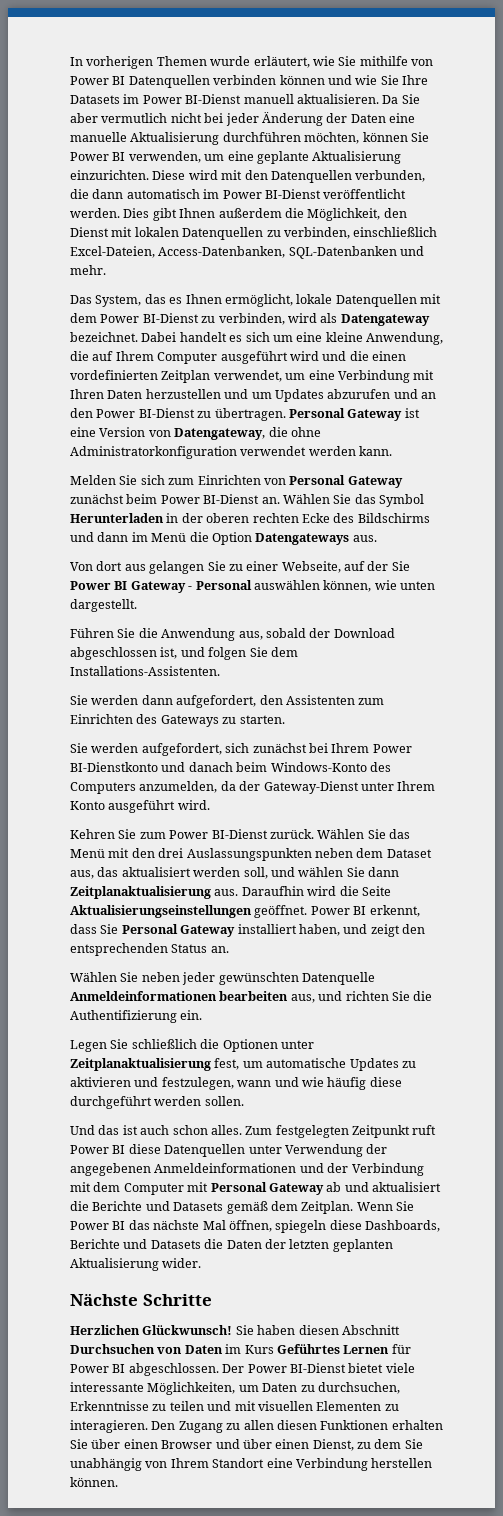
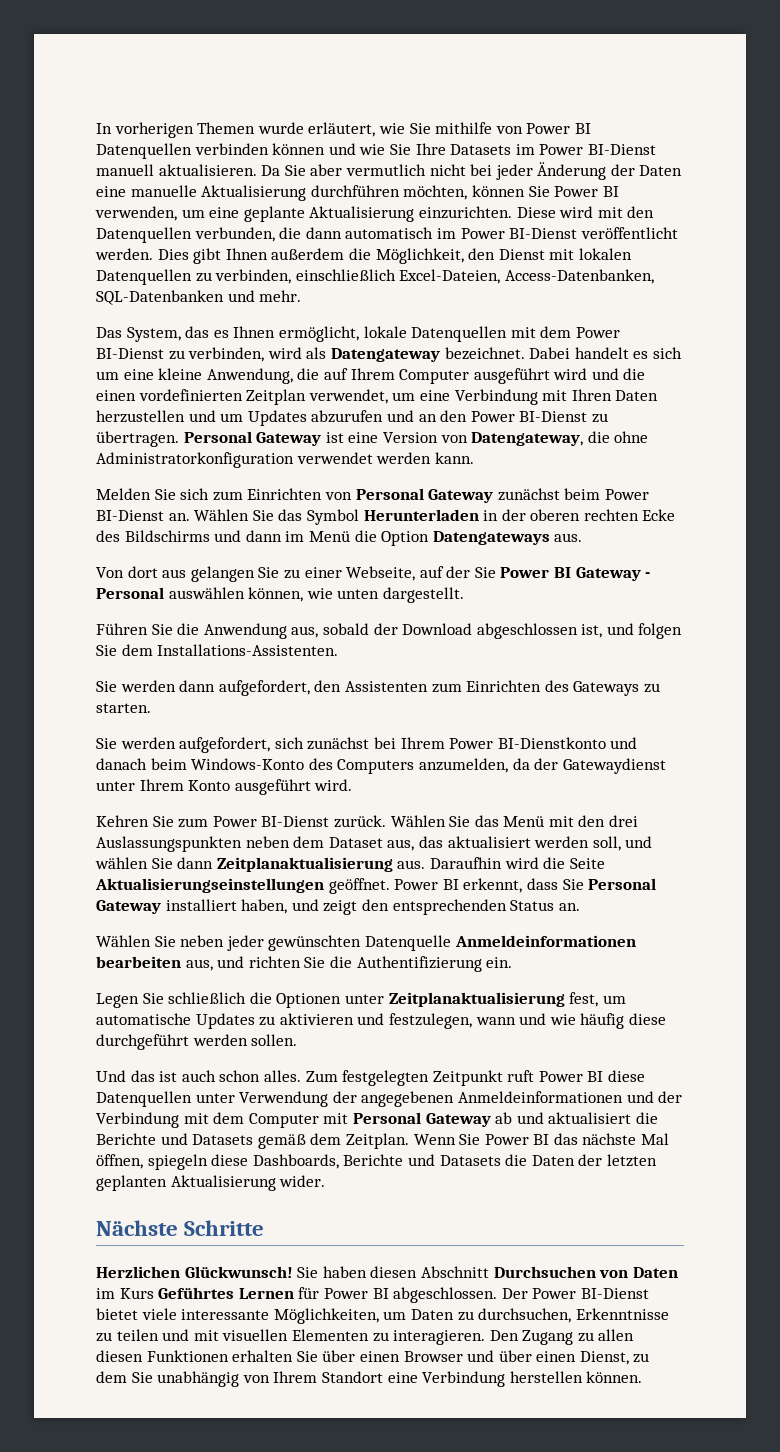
- Sie werden aufgefordert, sich zunächst bei Ihrem Power BI-Dienstkonto und danach beim Windows-Konto des Computers anzumelden, da der Gateway-Dienst unter Ihrem Konto ausgeführt wird.
+ Sie werden aufgefordert, sich zunächst bei Ihrem Power BI-Dienstkonto und danach beim Windows-Konto des Computers anzumelden, da der Gatewaydienst unter Ihrem Konto ausgeführt wird.

